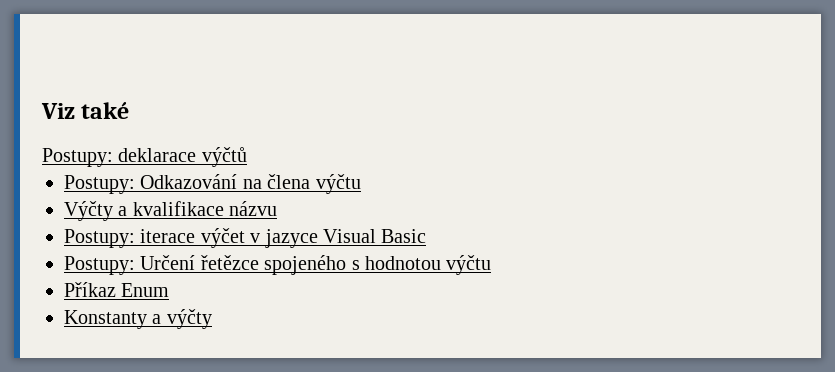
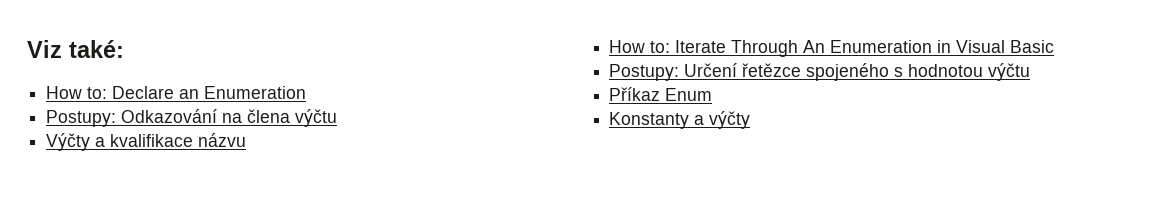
- Viz také
- Postupy: deklarace výčtů
+ Viz také:
+ How to: Declare an Enumeration
- Postupy: iterace výčet v jazyce Visual Basic
+ How to: Iterate Through An Enumeration in Visual Basic

